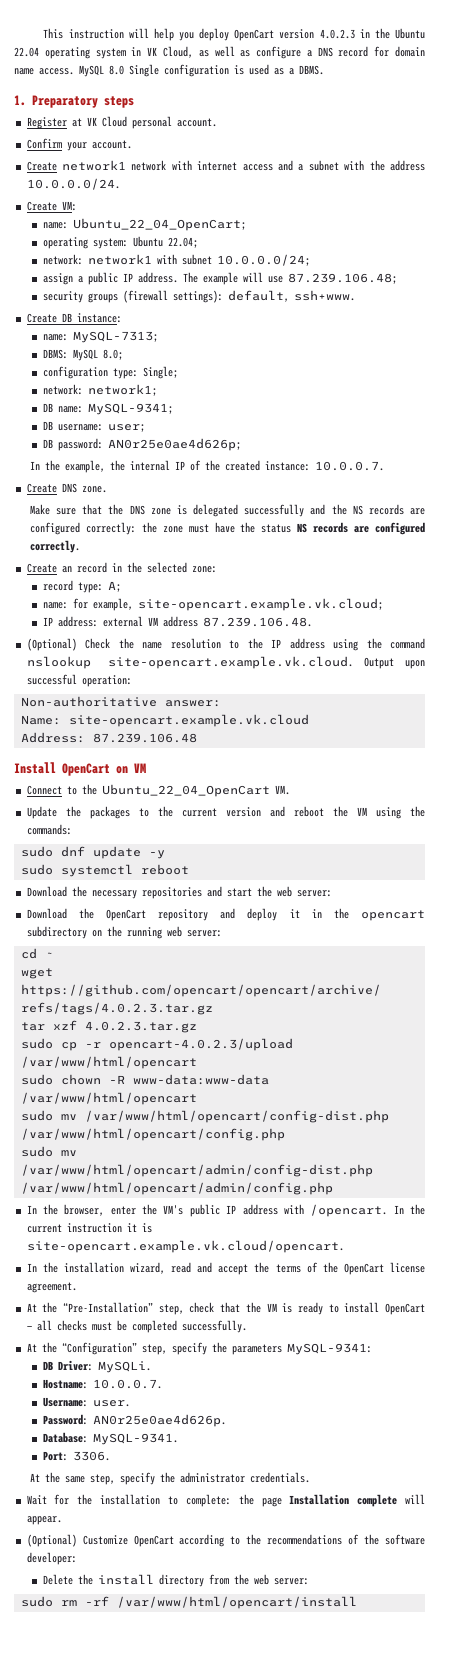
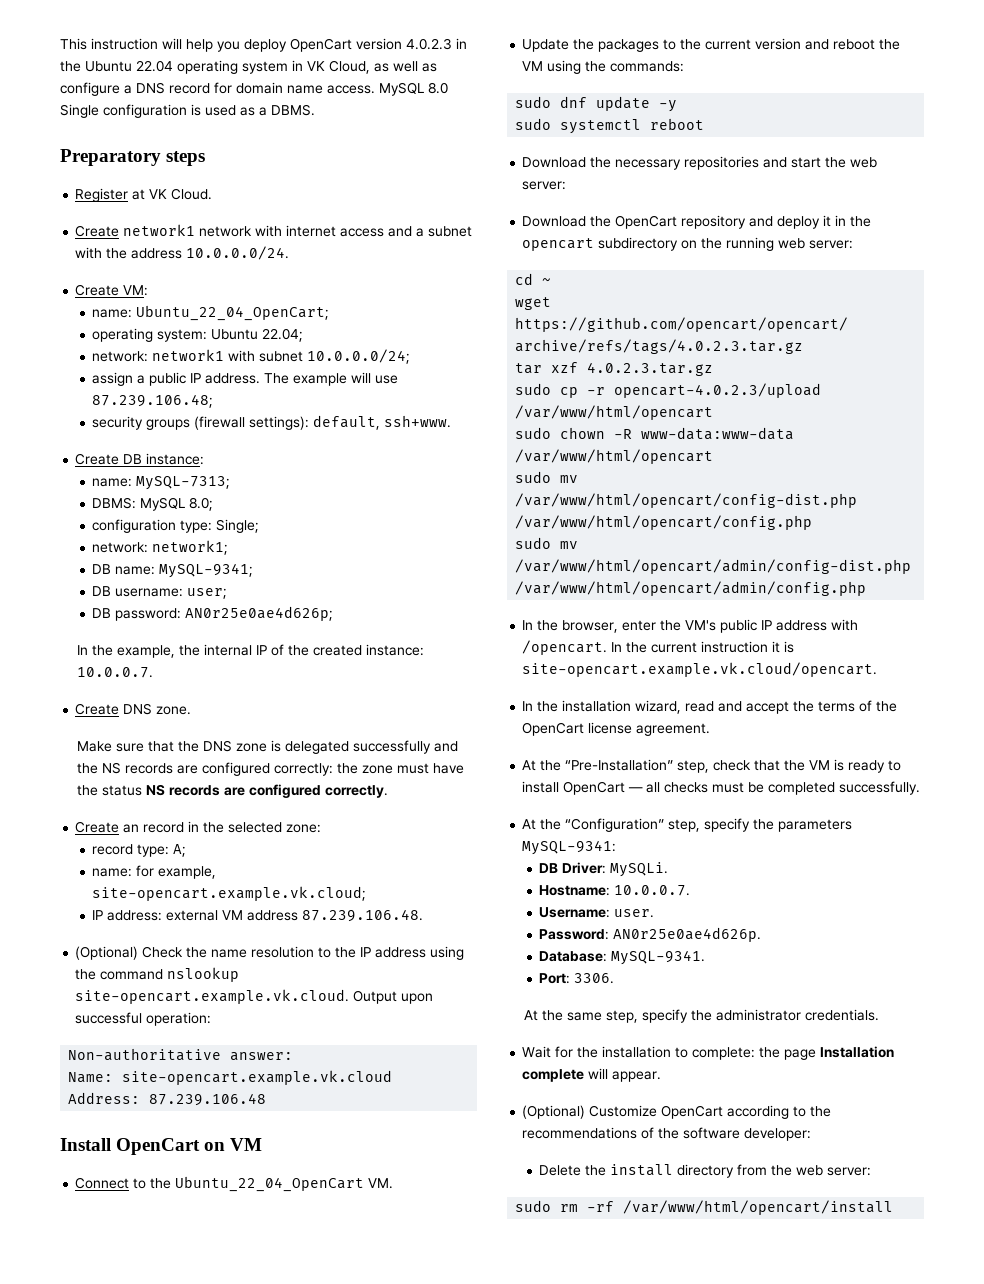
- 1. Preparatory steps
+ Preparatory steps
- Register at VK Cloud personal account.
- Confirm your account.
+ Register at VK Cloud.

